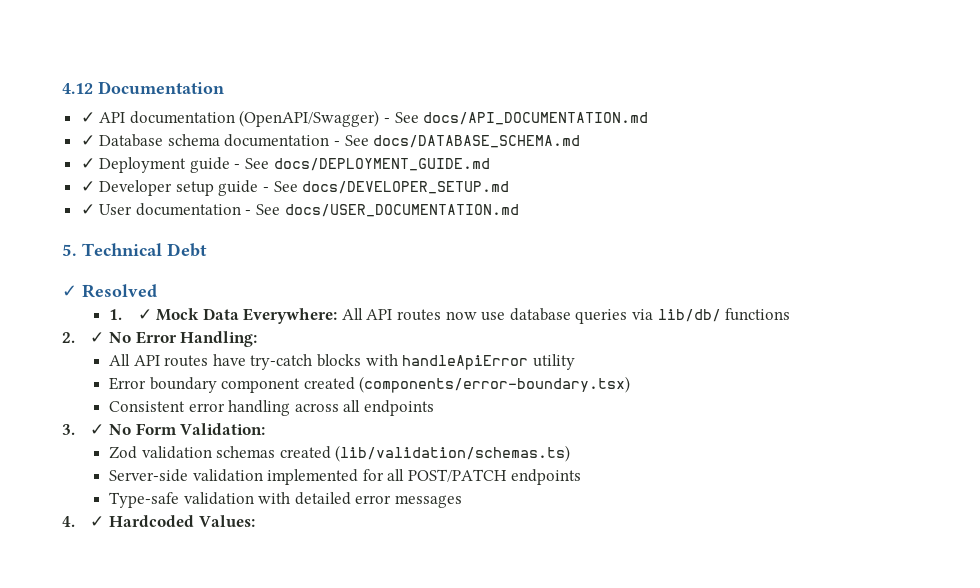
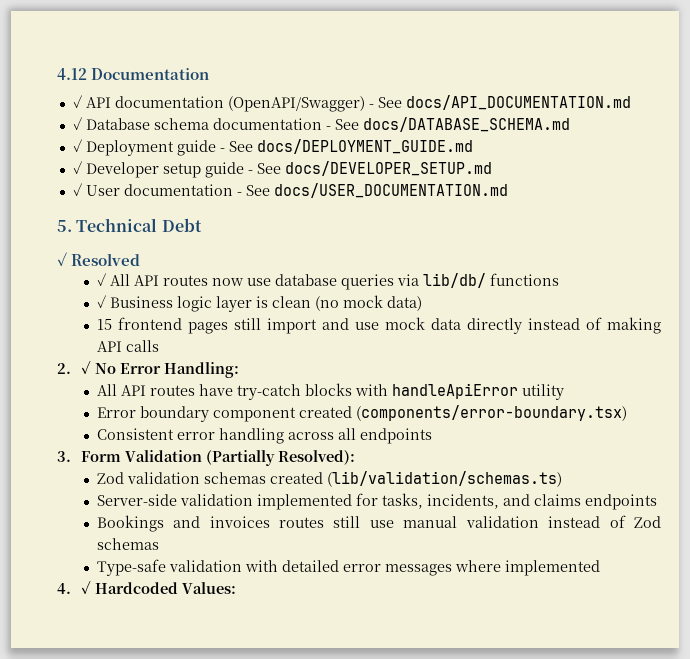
- 1. ✓ Mock Data Everywhere: All API routes now use database queries via lib/db/ functions
+ ✓ All API routes now use database queries via lib/db/ functions
+ ✓ Business logic layer is clean (no mock data)
+ 15 frontend pages still import and use mock data directly instead of making API calls
- 3. ✓ No Form Validation:
+ 3. Form Validation (Partially Resolved):
- Server-side validation implemented for all POST/PATCH endpoints
+ Server-side validation implemented for tasks, incidents, and claims endpoints
+ Bookings and invoices routes still use manual validation instead of Zod schemas
- Type-safe validation with detailed error messages
+ Type-safe validation with detailed error messages where implemented

